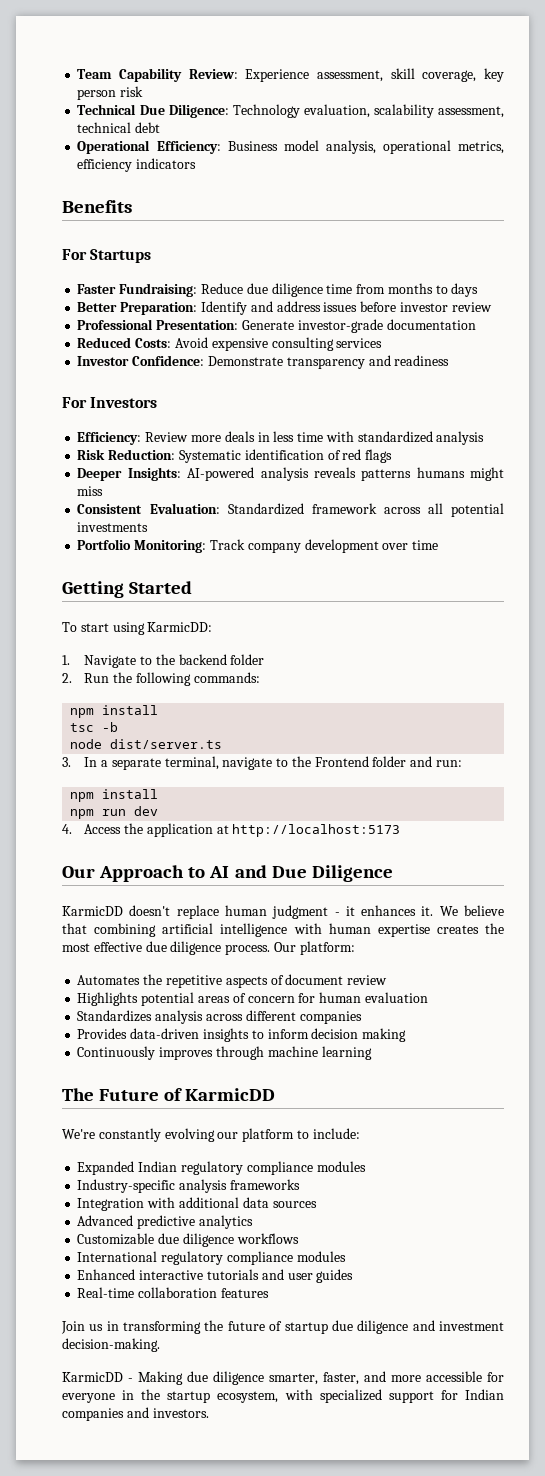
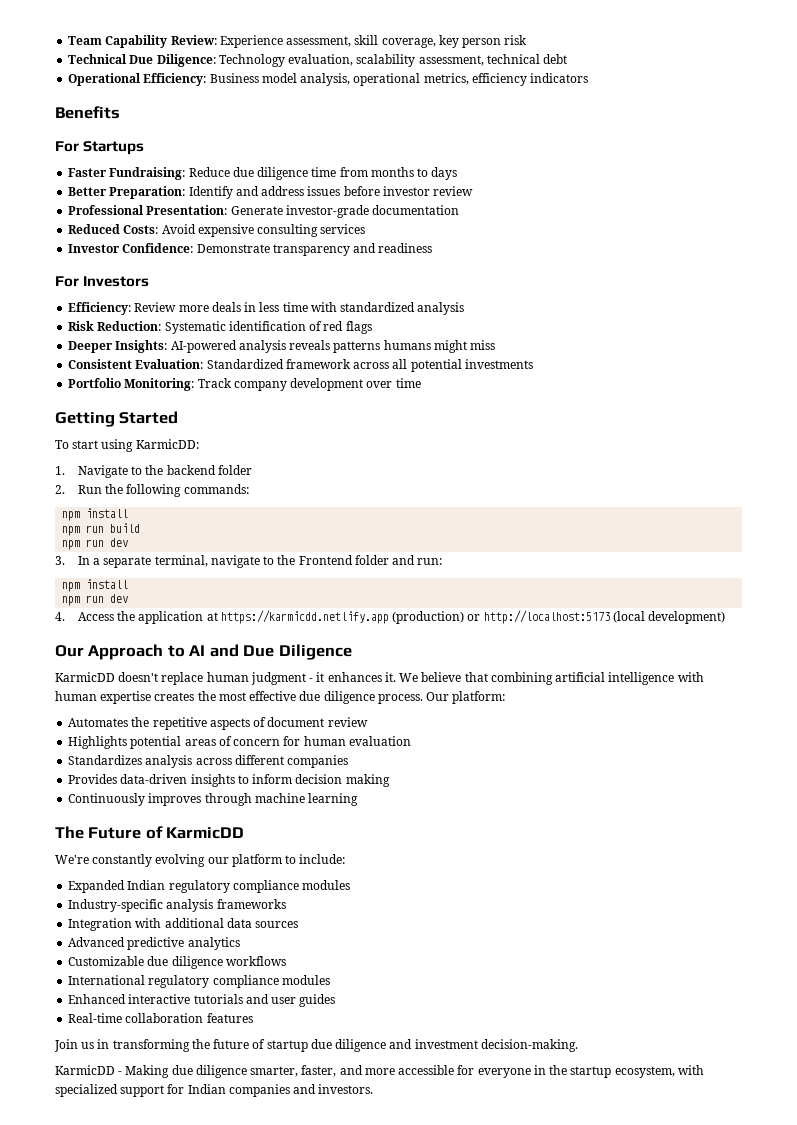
- tsc -b
- node dist/server.ts
+ npm run build
+ npm run dev
- 4. Access the application at http://localhost:5173
+ 4. Access the application at https://karmicdd.netlify.app (production) or http://localhost:5173 (local development)

